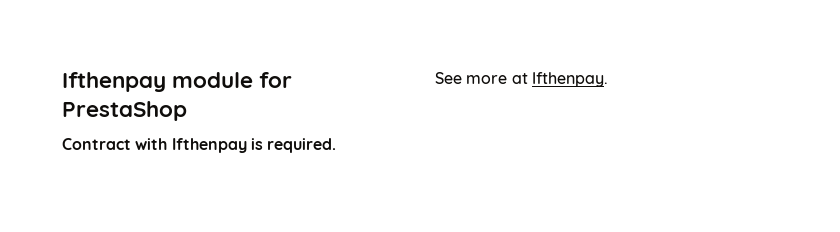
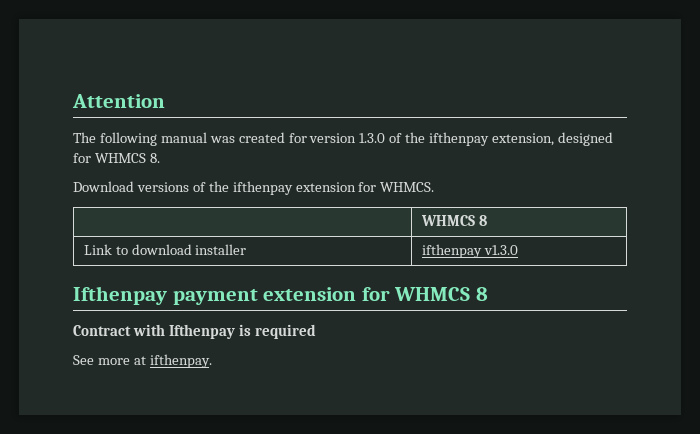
- Ifthenpay module for PrestaShop
+ Attention
+ The following manual was created for version 1.3.0 of the ifthenpay extension, designed for WHMCS 8.
+ Download versions of the ifthenpay extension for WHMCS.
+ | WHMCS 8
+ Link to download installer | ifthenpay v1.3.0
+ Ifthenpay payment extension for WHMCS 8
- Contract with Ifthenpay is required.
+ Contract with Ifthenpay is required
- See more at Ifthenpay.
+ See more at ifthenpay.

